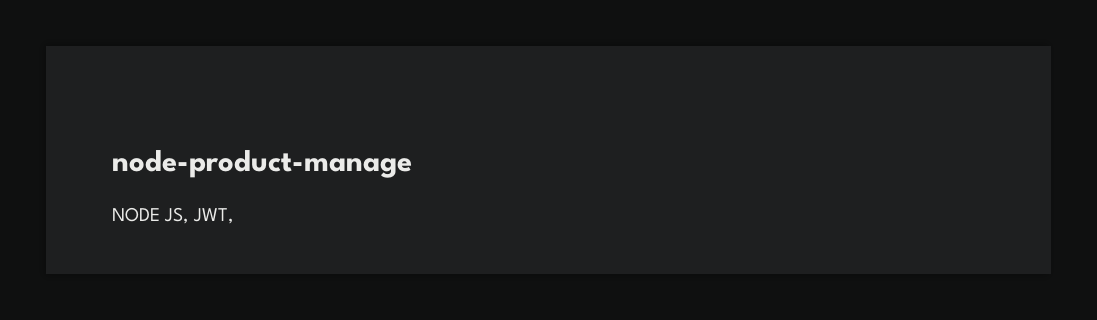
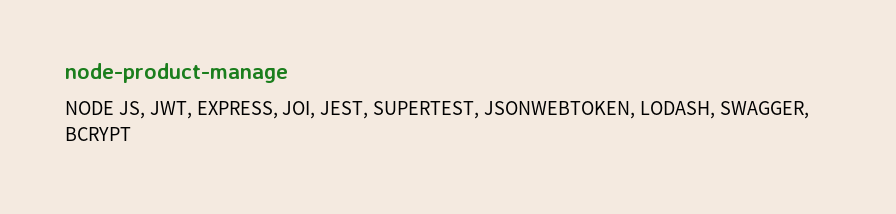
- NODE JS, JWT,
+ NODE JS, JWT, EXPRESS, JOI, JEST, SUPERTEST, JSONWEBTOKEN, LODASH, SWAGGER, BCRYPT

